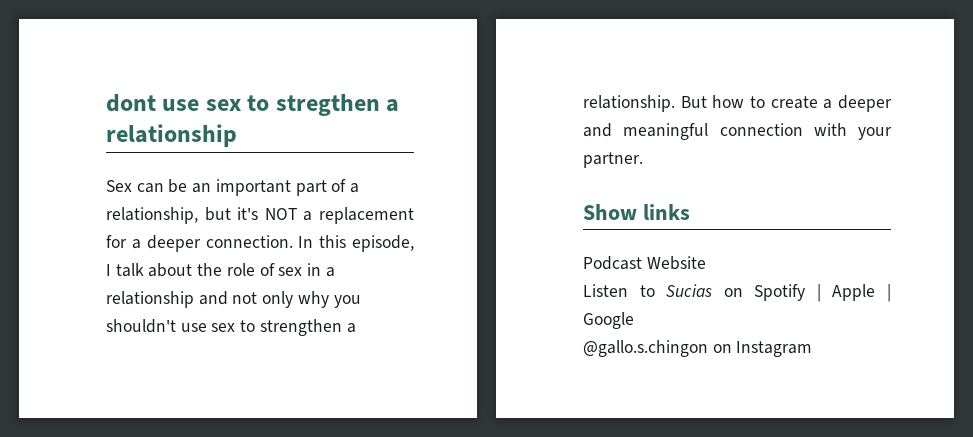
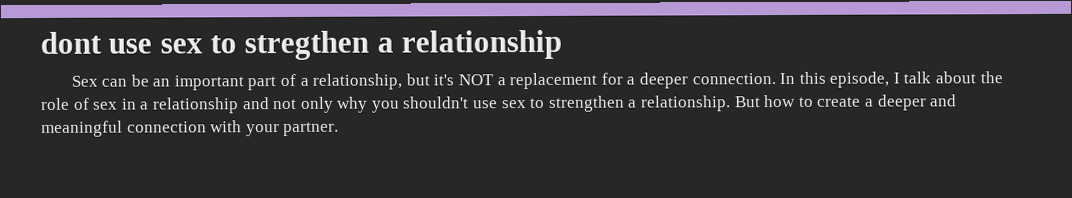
- Show links
- Podcast Website
- Listen to Sucias on Spotify | Apple | Google
- @gallo.s.chingon on Instagram

